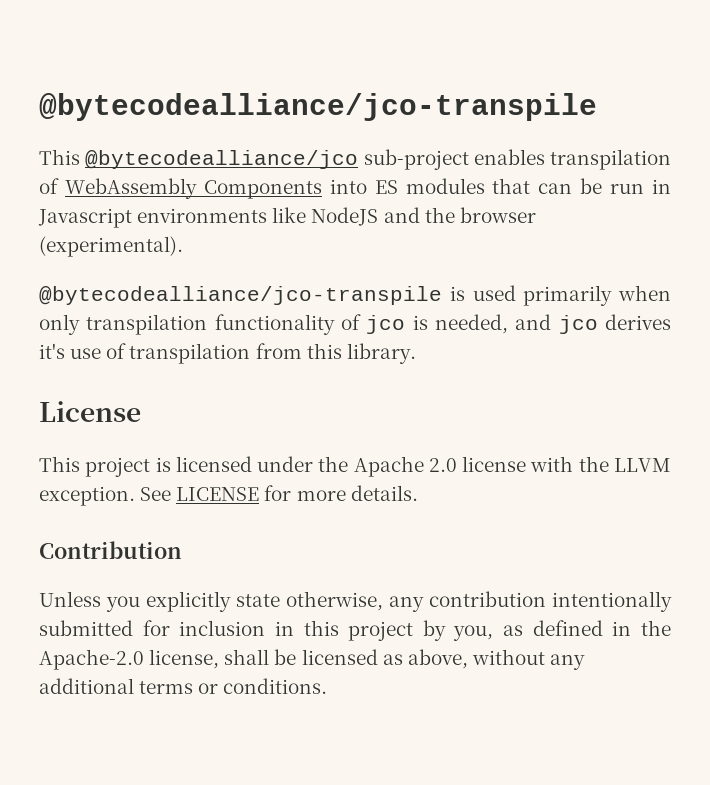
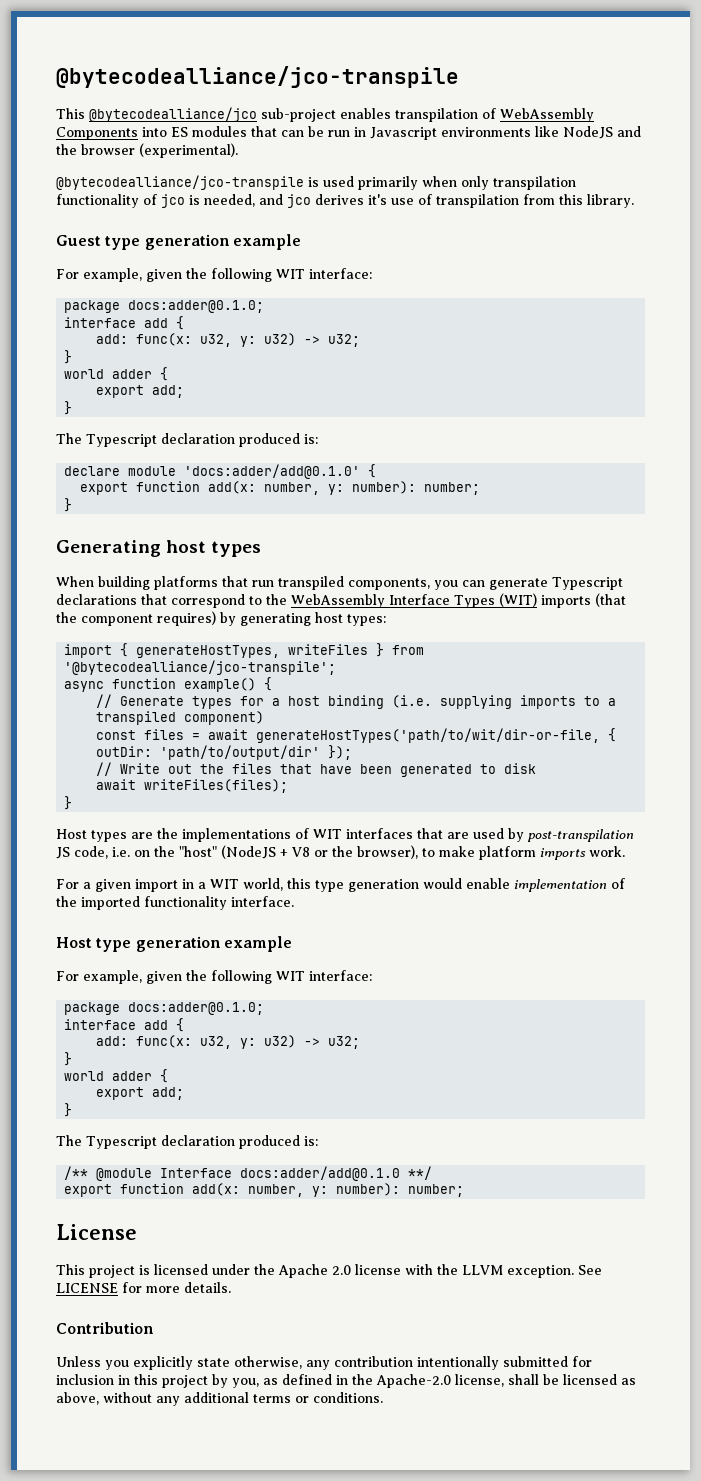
+ Guest type generation example
+ For example, given the following WIT interface:
+ package docs:adder@0.1.0;
+ interface add {
+ add: func(x: u32, y: u32) -> u32;
+ }
+ world adder {
+ export add;
+ }
+ The Typescript declaration produced is:
+ declare module 'docs:adder/add@0.1.0' {
+ export function add(x: number, y: number): number;
+ }
+ Generating host types
+ When building platforms that run transpiled components, you can generate Typescript declarations that correspond to the WebAssembly Interface Types (WIT) imports (that the component requires) by generating host types:
+ import { generateHostTypes, writeFiles } from '@bytecodealliance/jco-transpile';
+ async function example() {
+ // Generate types for a host binding (i.e. supplying imports to a transpiled component)
+ const files = await generateHostTypes('path/to/wit/dir-or-file, { outDir: 'path/to/output/dir' });
+ // Write out the files that have been generated to disk
+ await writeFiles(files);
+ }
+ Host types are the implementations of WIT interfaces that are used by post-transpilation JS code, i.e. on the "host" (NodeJS + V8 or the browser), to make platform imports work.
+ For a given import in a WIT world, this type generation would enable implementation of the imported functionality interface.
+ Host type generation example
+ For example, given the following WIT interface:
+ package docs:adder@0.1.0;
+ interface add {
+ add: func(x: u32, y: u32) -> u32;
+ }
+ world adder {
+ export add;
+ }
+ The Typescript declaration produced is:
+ /** @module Interface docs:adder/add@0.1.0 **/
+ export function add(x: number, y: number): number;

